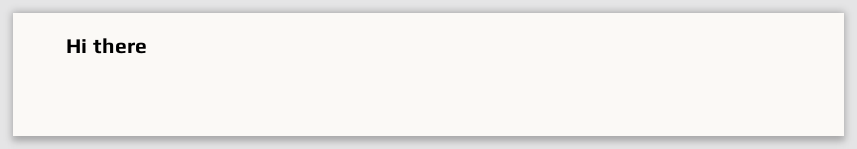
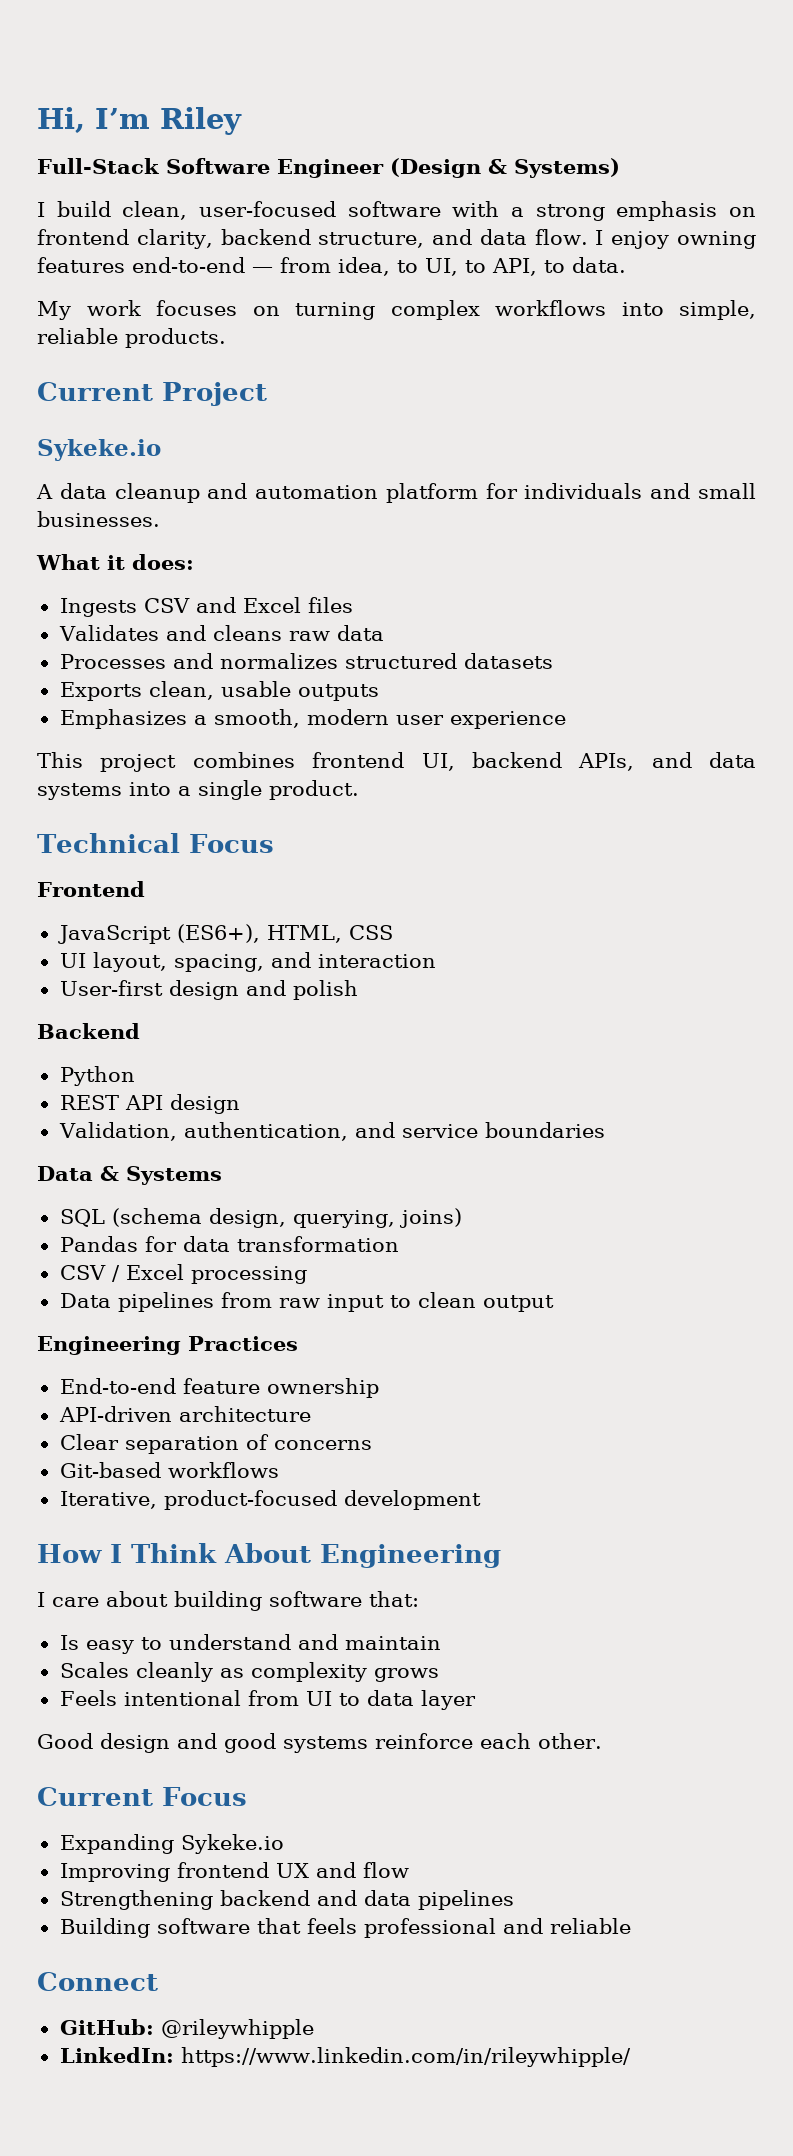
- Hi there
+ Hi, I’m Riley
+ Full-Stack Software Engineer (Design & Systems)
+ I build clean, user-focused software with a strong emphasis on frontend clarity, backend structure, and data flow. I enjoy owning features end-to-end — from idea, to UI, to API, to data.
+ My work focuses on turning complex workflows into simple, reliable products.
+ Current Project
+ Sykeke.io
+ A data cleanup and automation platform for individuals and small businesses.
+ What it does:
+ Ingests CSV and Excel files
+ Validates and cleans raw data
+ Processes and normalizes structured datasets
+ Exports clean, usable outputs
+ Emphasizes a smooth, modern user experience
+ This project combines frontend UI, backend APIs, and data systems into a single product.
+ Technical Focus
+ Frontend
+ JavaScript (ES6+), HTML, CSS
+ UI layout, spacing, and interaction
+ User-first design and polish
+ Backend
+ Python
+ REST API design
+ Validation, authentication, and service boundaries
+ Data & Systems
+ SQL (schema design, querying, joins)
+ Pandas for data transformation
+ CSV / Excel processing
+ Data pipelines from raw input to clean output
+ Engineering Practices
+ End-to-end feature ownership
+ API-driven architecture
+ Clear separation of concerns
+ Git-based workflows
+ Iterative, product-focused development
+ How I Think About Engineering
+ I care about building software that:
+ Is easy to understand and maintain
+ Scales cleanly as complexity grows
+ Feels intentional from UI to data layer
+ Good design and good systems reinforce each other.
+ Current Focus
+ Expanding Sykeke.io
+ Improving frontend UX and flow
+ Strengthening backend and data pipelines
+ Building software that feels professional and reliable
+ Connect
+ GitHub: @rileywhipple
+ LinkedIn: https://www.linkedin.com/in/rileywhipple/

